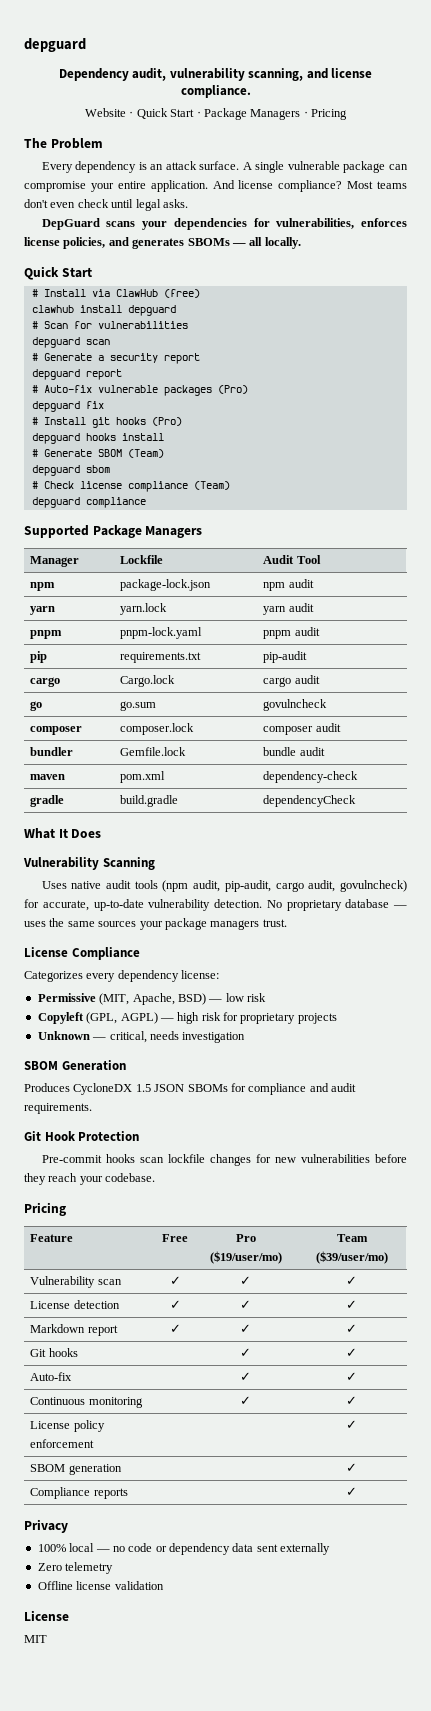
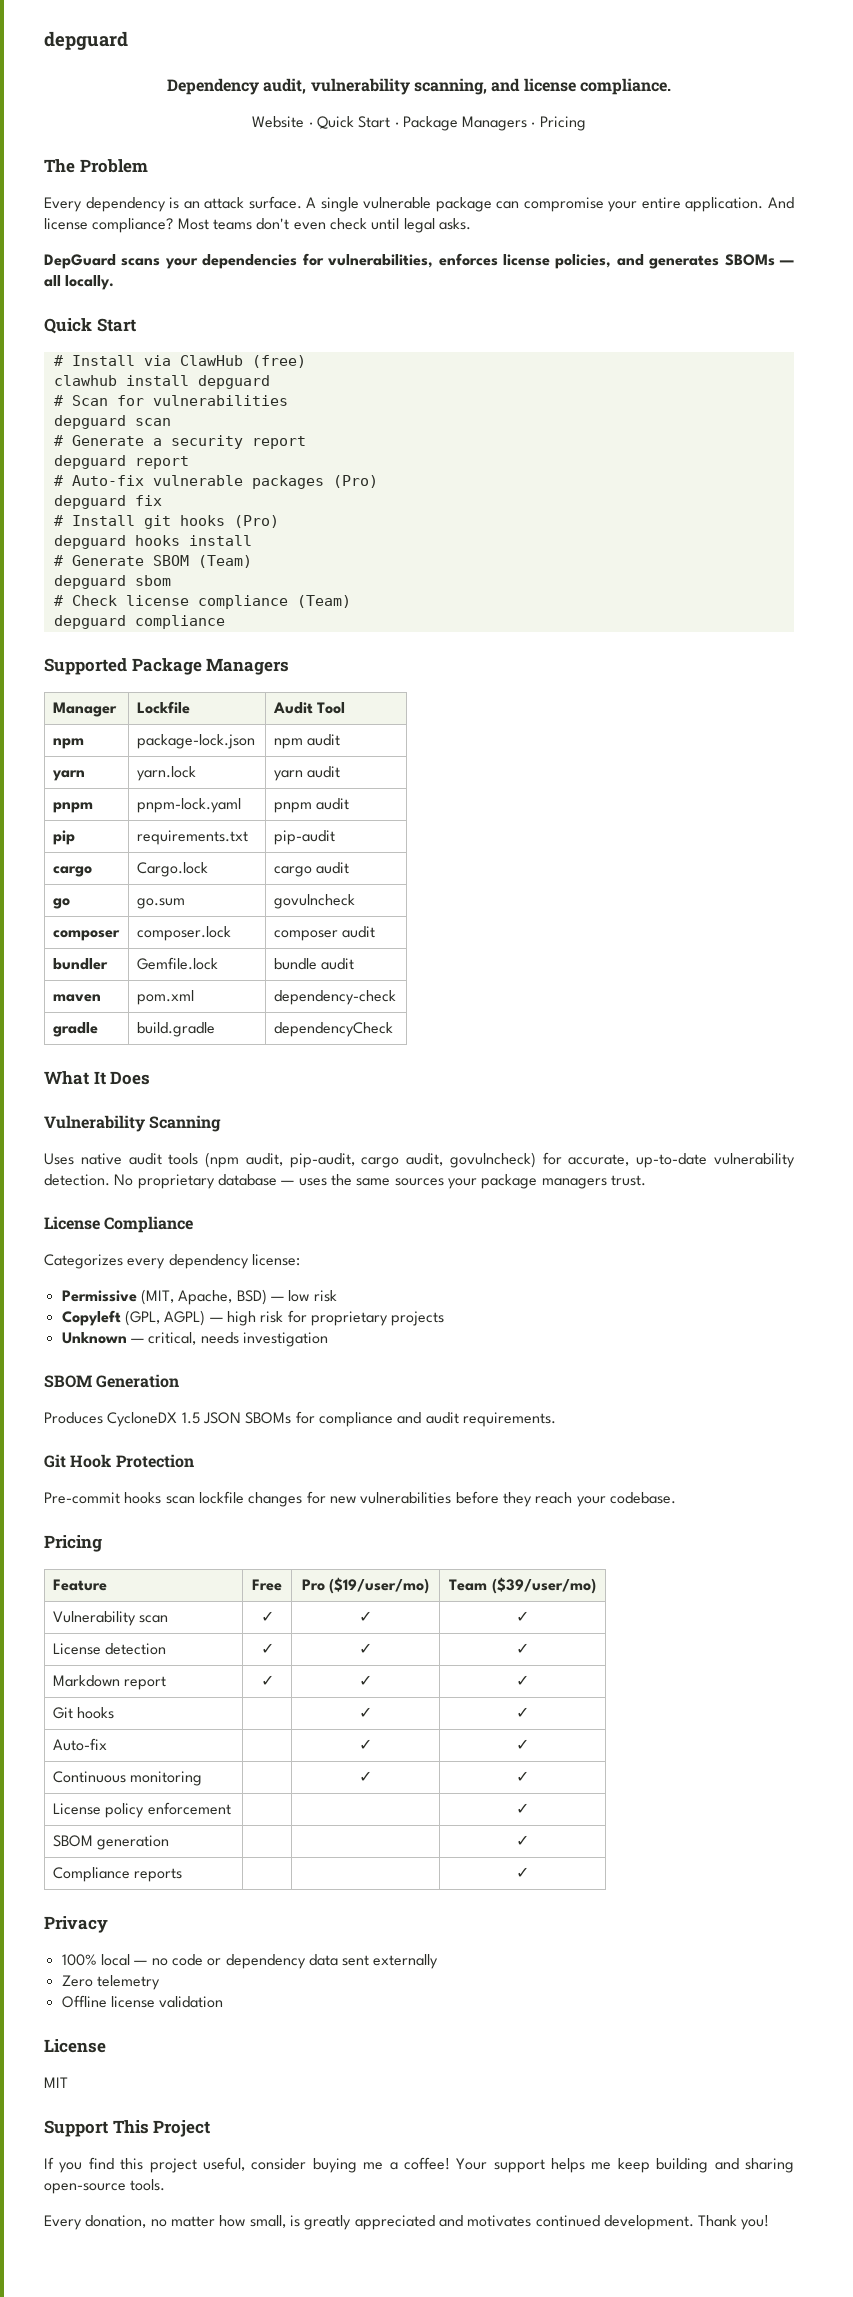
+ Support This Project
+ If you find this project useful, consider buying me a coffee! Your support helps me keep building and sharing open-source tools.
+ Every donation, no matter how small, is greatly appreciated and motivates continued development. Thank you!

